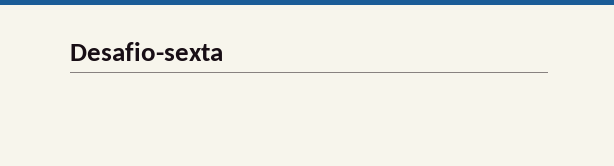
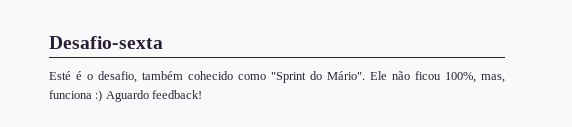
+ Esté é o desafio, também cohecido como "Sprint do Mário". Ele não ficou 100%, mas, funciona :) Aguardo feedback!

